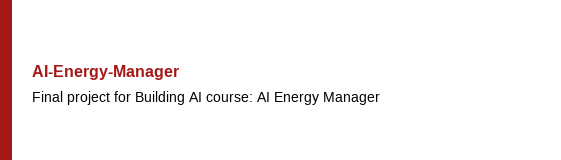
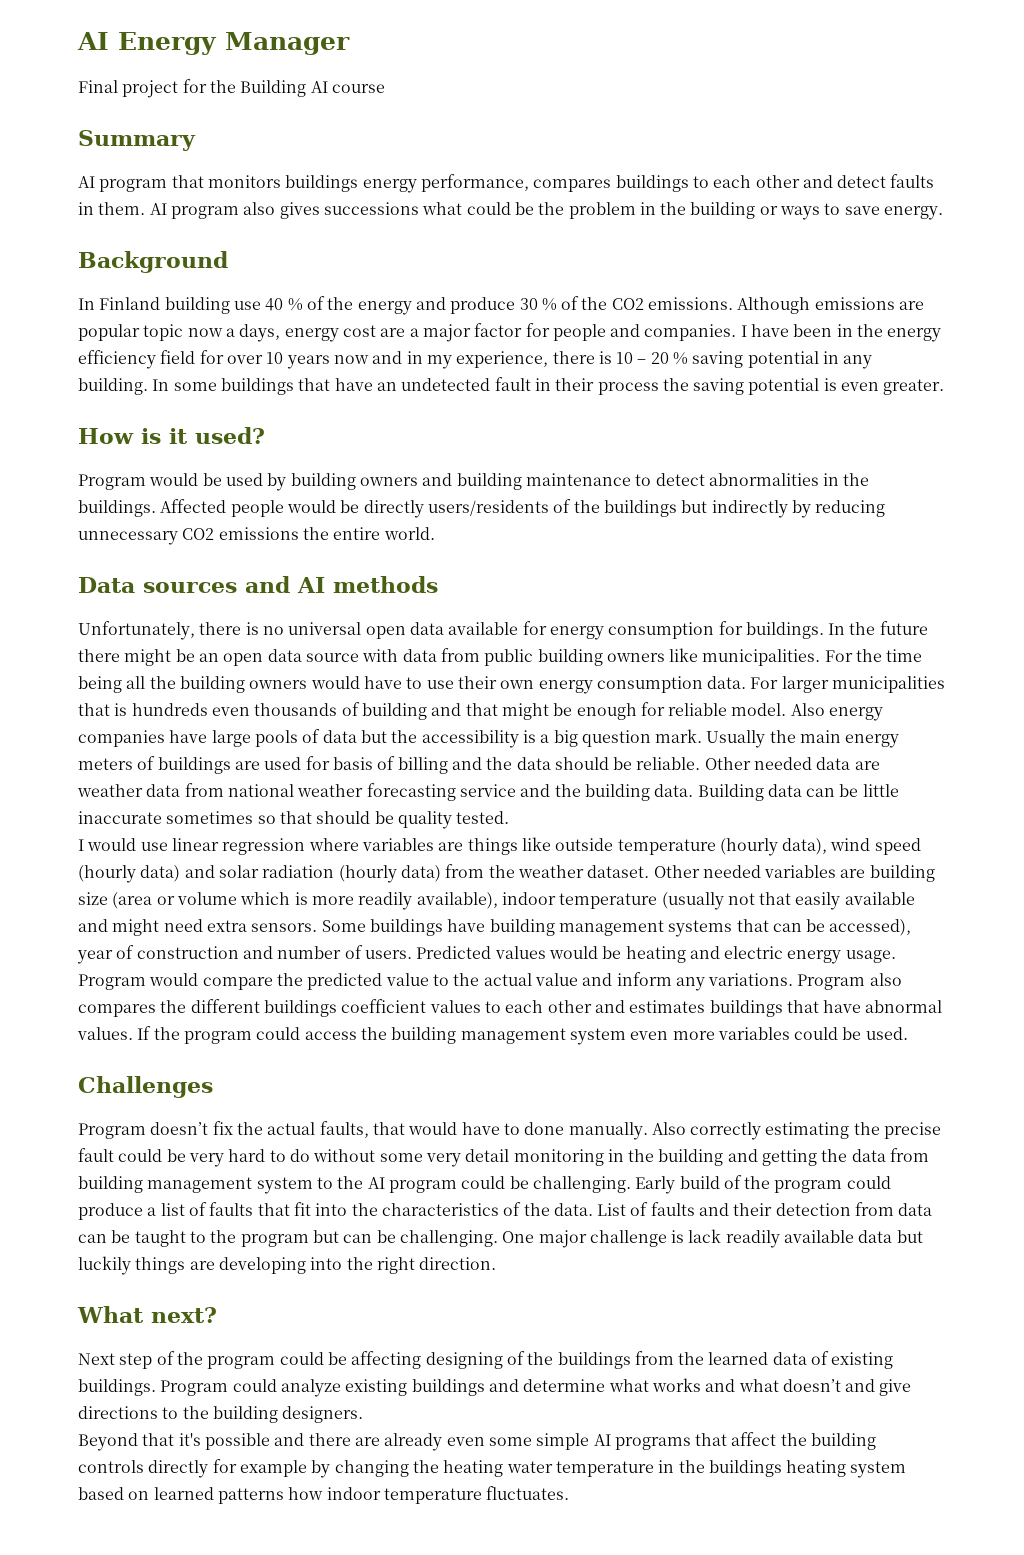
- AI-Energy-Manager
+ AI Energy Manager
- Final project for Building AI course: AI Energy Manager
+ Final project for the Building AI course
+ Summary
+ AI program that monitors buildings energy performance, compares buildings to each other and detect faults in them. AI program also gives successions what could be the problem in the building or ways to save energy.
+ Background
+ In Finland building use 40 % of the energy and produce 30 % of the CO2 emissions. Although emissions are popular topic now a days, energy cost are a major factor for people and companies. I have been in the energy efficiency field for over 10 years now and in my experience, there is 10 – 20 % saving potential in any building. In some buildings that have an undetected fault in their process the saving potential is even greater.
+ How is it used?
+ Program would be used by building owners and building maintenance to detect abnormalities in the buildings. Affected people would be directly users/residents of the buildings but indirectly by reducing unnecessary CO2 emissions the entire world.
+ Data sources and AI methods
+ Unfortunately, there is no universal open data available for energy consumption for buildings. In the future there might be an open data source with data from public building owners like municipalities. For the time being all the building owners would have to use their own energy consumption data. For larger municipalities that is hundreds even thousands of building and that might be enough for reliable model. Also energy companies have large pools of data but the accessibility is a big question mark. Usually the main energy meters of buildings are used for basis of billing and the data should be reliable. Other needed data are weather data from national weather forecasting service and the building data. Building data can be little inaccurate sometimes so that should be quality tested.
+ I would use linear regression where variables are things like outside temperature (hourly data), wind speed (hourly data) and solar radiation (hourly data) from the weather dataset. Other needed variables are building size (area or volume which is more readily available), indoor temperature (usually not that easily available and might need extra sensors. Some buildings have building management systems that can be accessed), year of construction and number of users. Predicted values would be heating and electric energy usage. Program would compare the predicted value to the actual value and inform any variations. Program also compares the different buildings coefficient values to each other and estimates buildings that have abnormal values. If the program could access the building management system even more variables could be used.
+ Challenges
+ Program doesn’t fix the actual faults, that would have to done manually. Also correctly estimating the precise fault could be very hard to do without some very detail monitoring in the building and getting the data from building management system to the AI program could be challenging. Early build of the program could produce a list of faults that fit into the characteristics of the data. List of faults and their detection from data can be taught to the program but can be challenging. One major challenge is lack readily available data but luckily things are developing into the right direction.
+ What next?
+ Next step of the program could be affecting designing of the buildings from the learned data of existing buildings. Program could analyze existing buildings and determine what works and what doesn’t and give directions to the building designers.
+ Beyond that it's possible and there are already even some simple AI programs that affect the building controls directly for example by changing the heating water temperature in the buildings heating system based on learned patterns how indoor temperature fluctuates.

